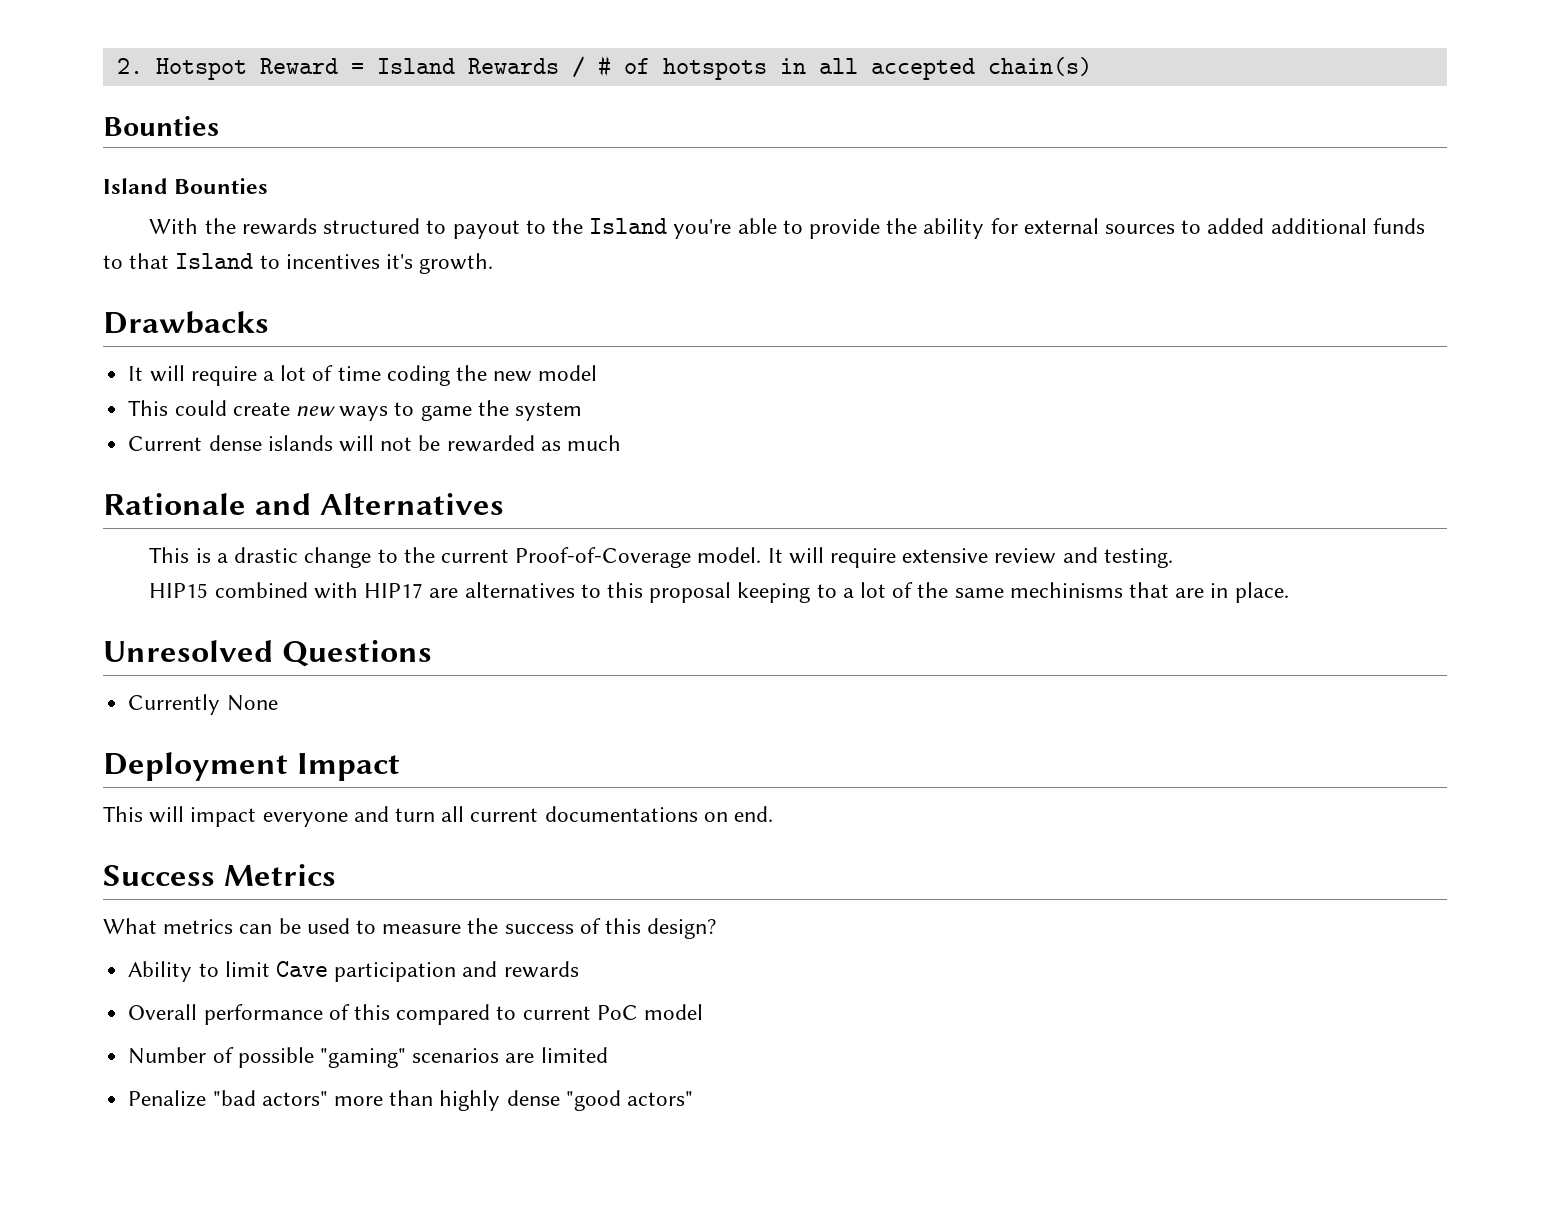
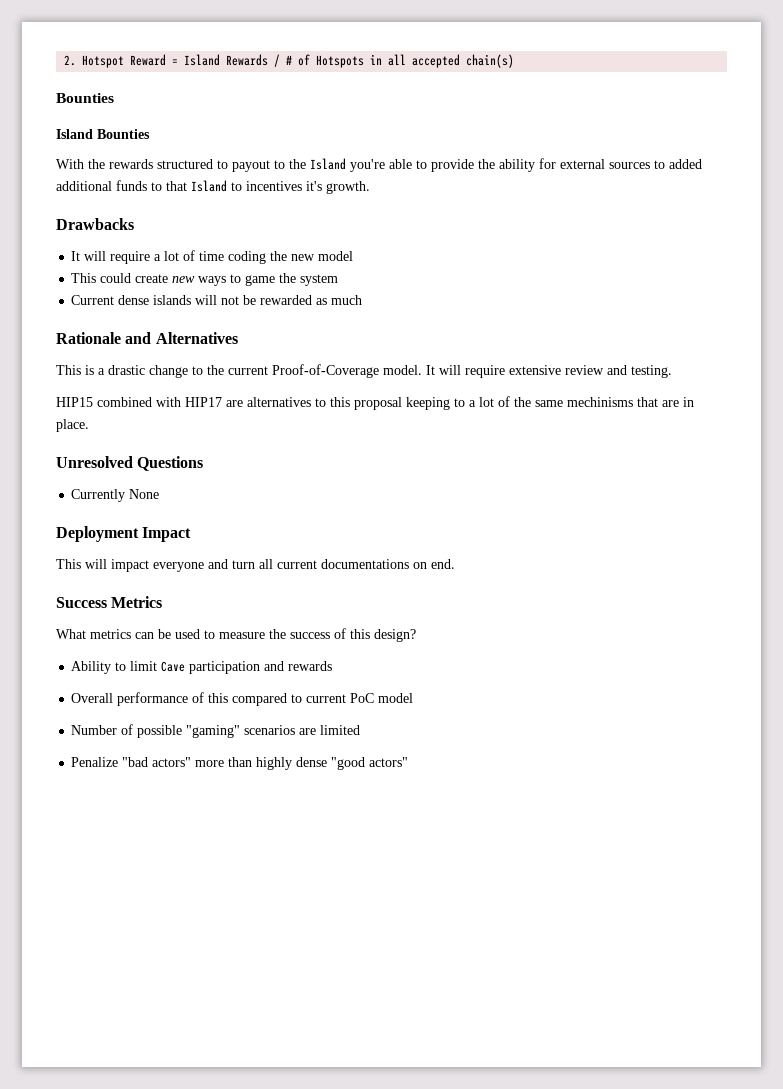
- 2. Hotspot Reward = Island Rewards / # of hotspots in all accepted chain(s)
+ 2. Hotspot Reward = Island Rewards / # of Hotspots in all accepted chain(s)

